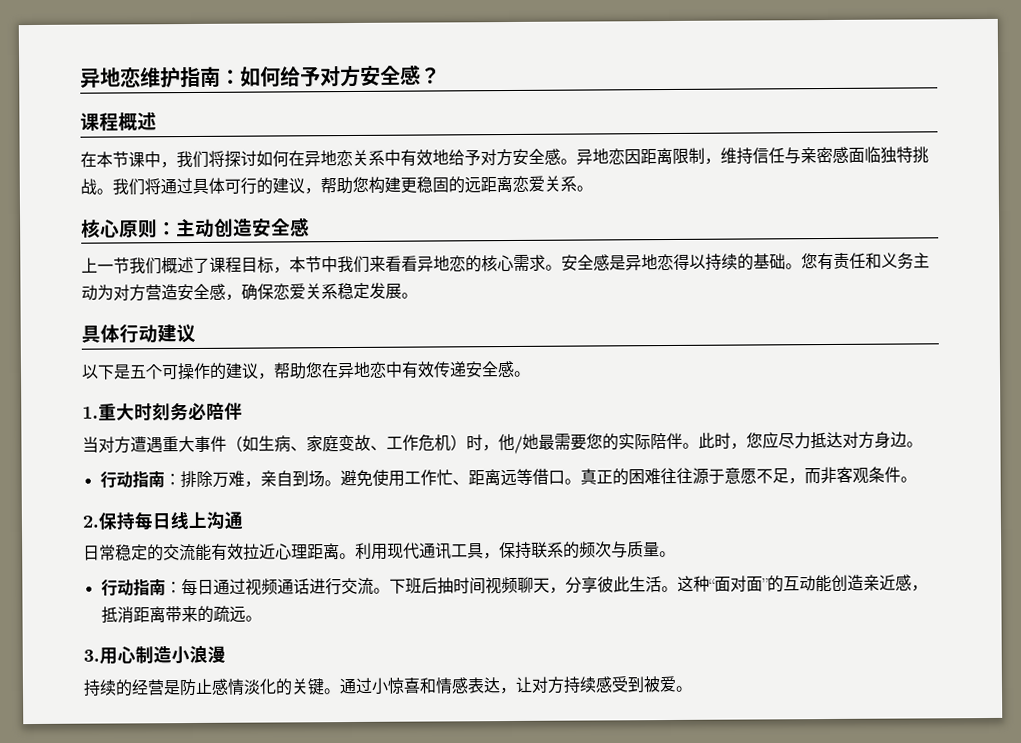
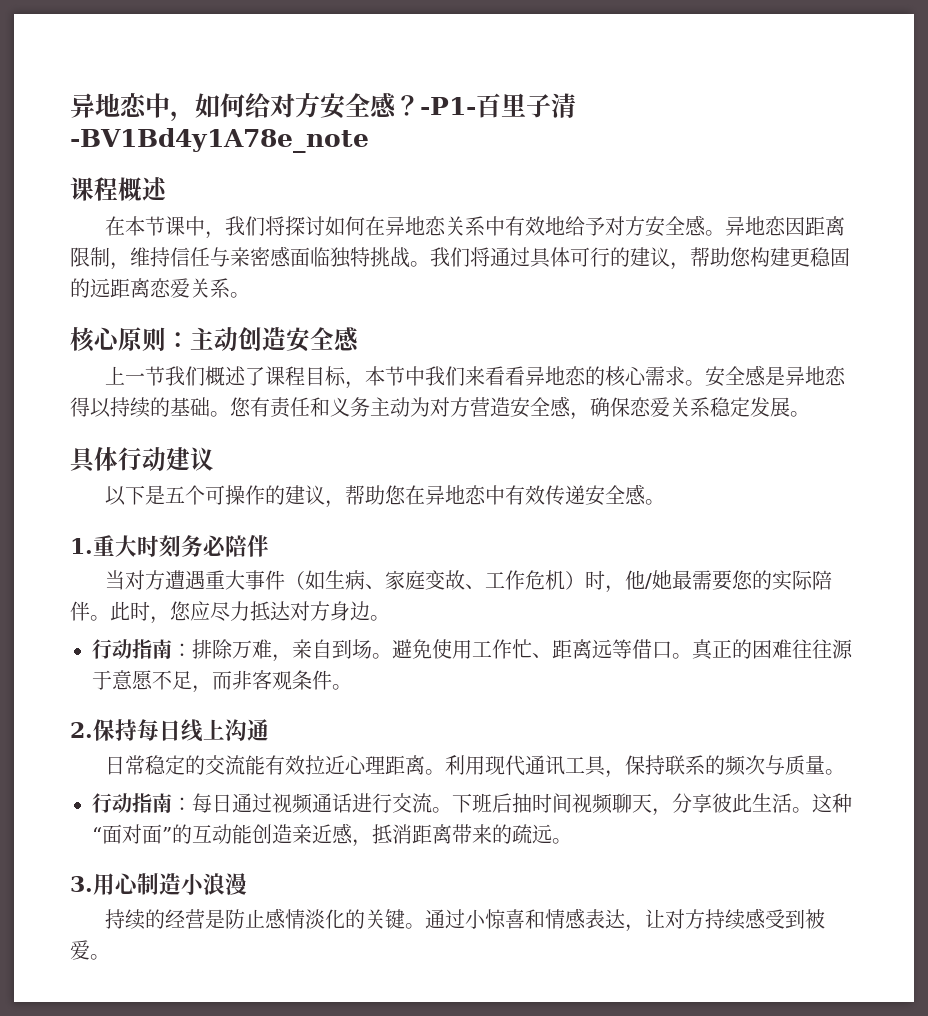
- 异地恋维护指南：如何给予对方安全感？
+ 异地恋中，如何给对方安全感？-P1-百里子清-BV1Bd4y1A78e_note

